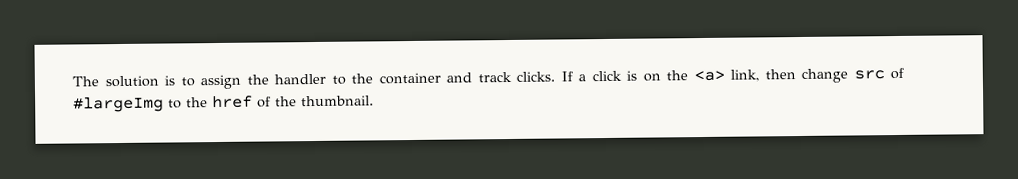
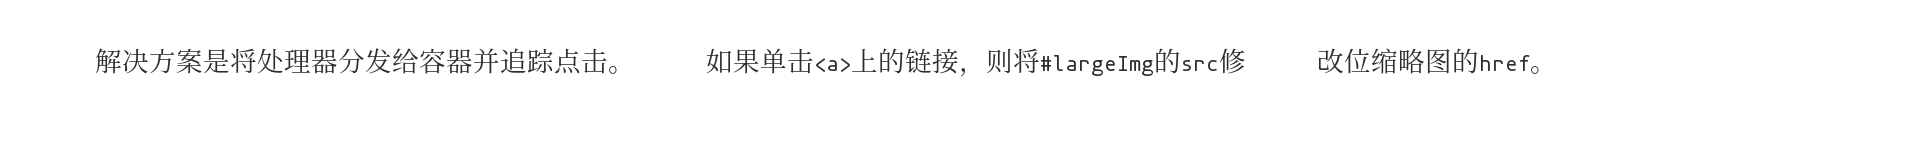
- The solution is to assign the handler to the container and track clicks. If a click is on the <a> link, then change src of #largeImg to the href of the thumbnail.
+ 解决方案是将处理器分发给容器并追踪点击。如果单击<a>上的链接，则将#largeImg的src修改位缩略图的href。

